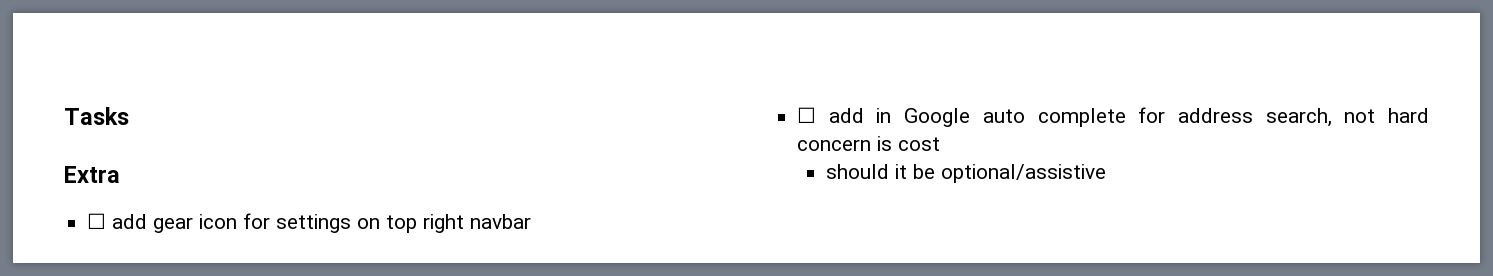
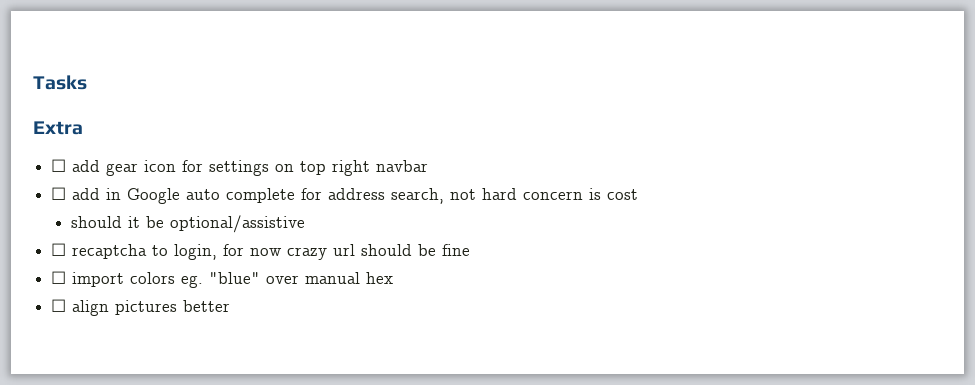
+ ☐ recaptcha to login, for now crazy url should be fine
+ ☐ import colors eg. "blue" over manual hex
+ ☐ align pictures better

